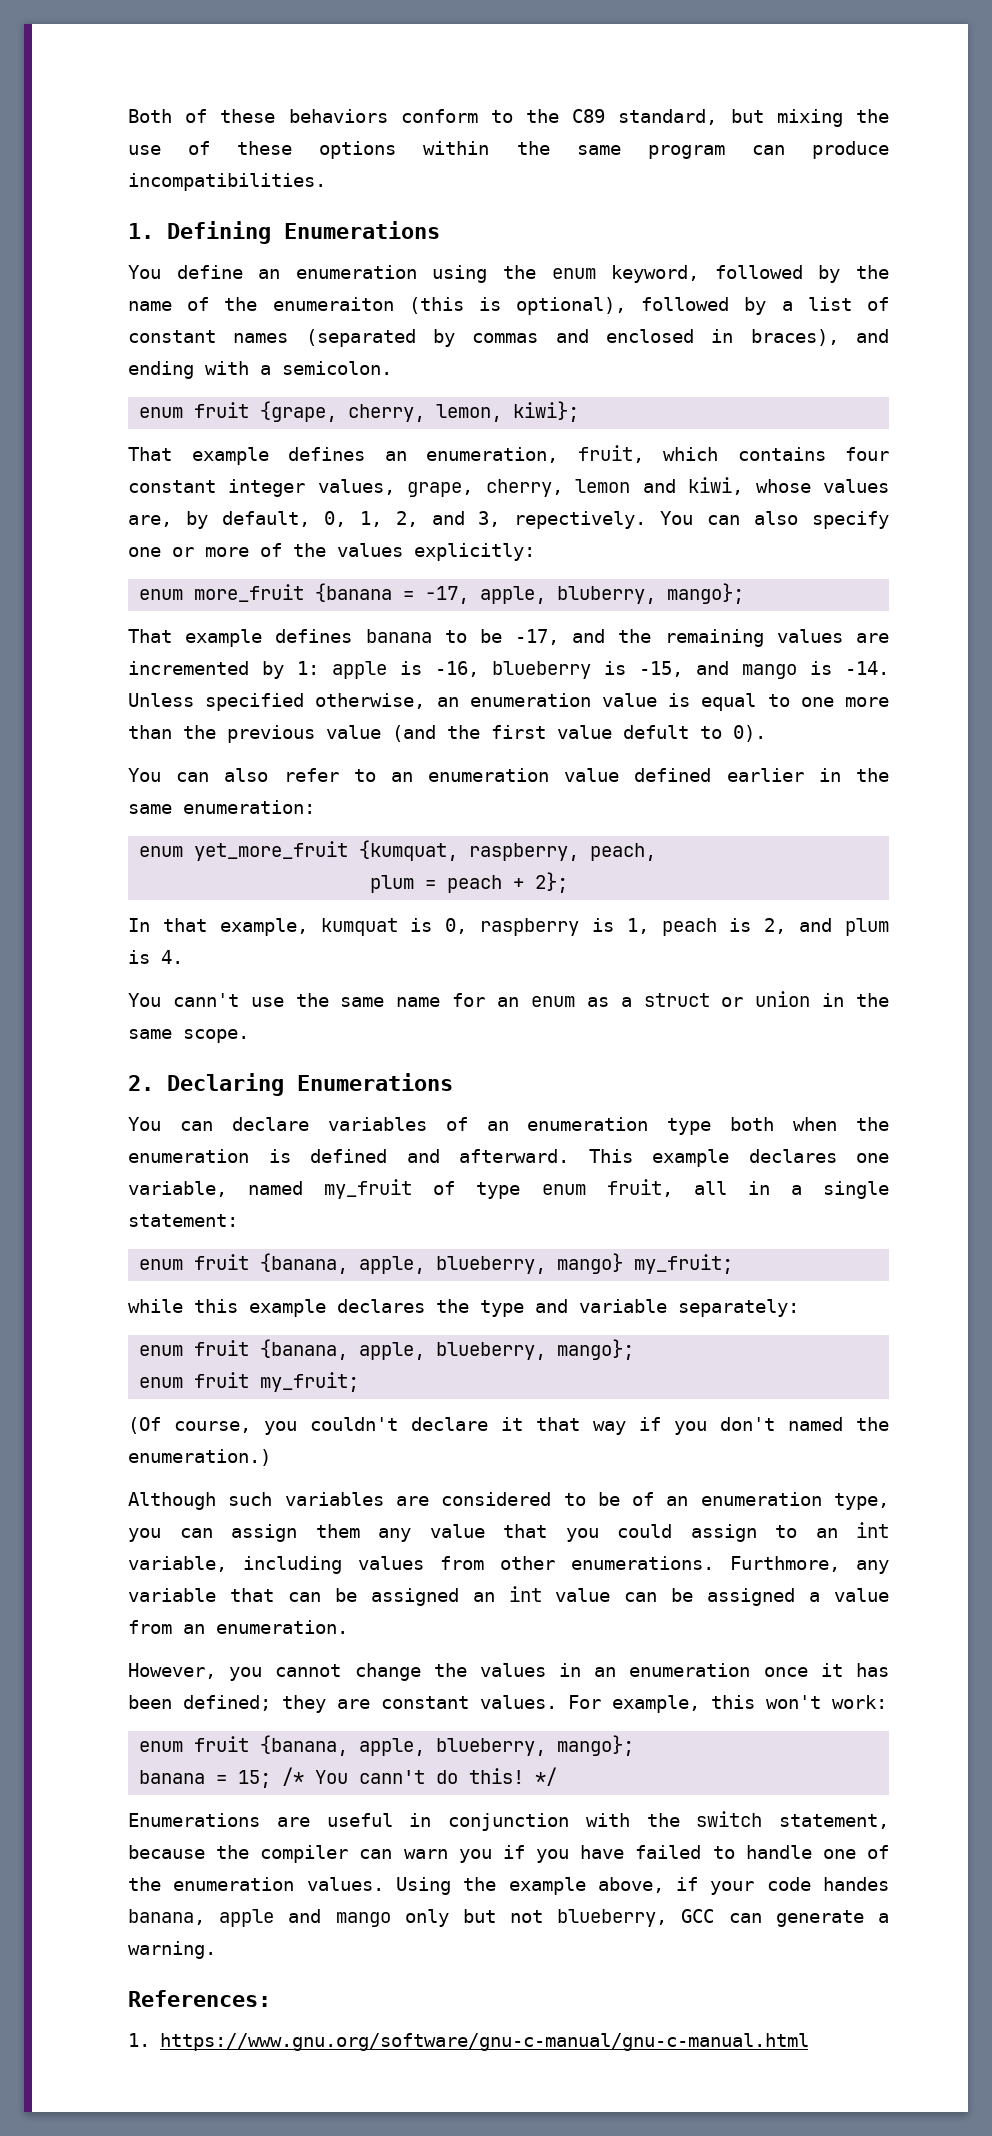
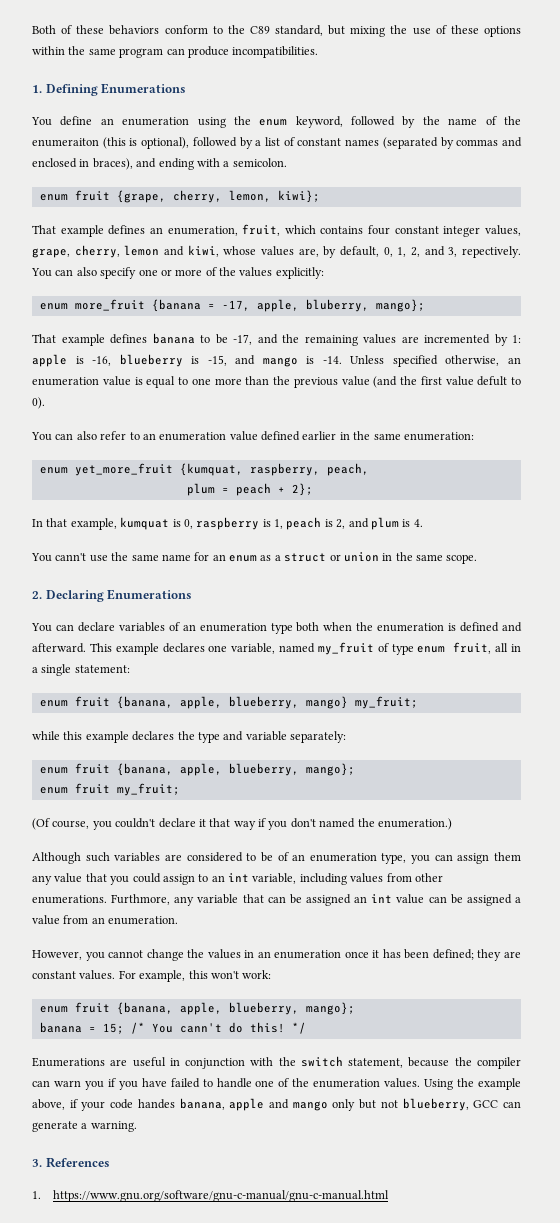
- References:
+ 3. References

